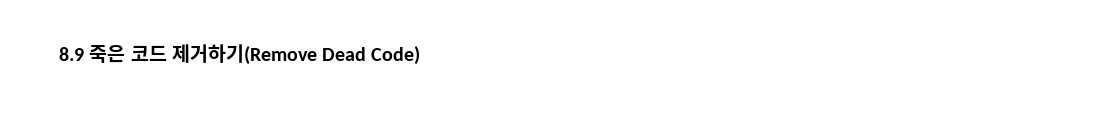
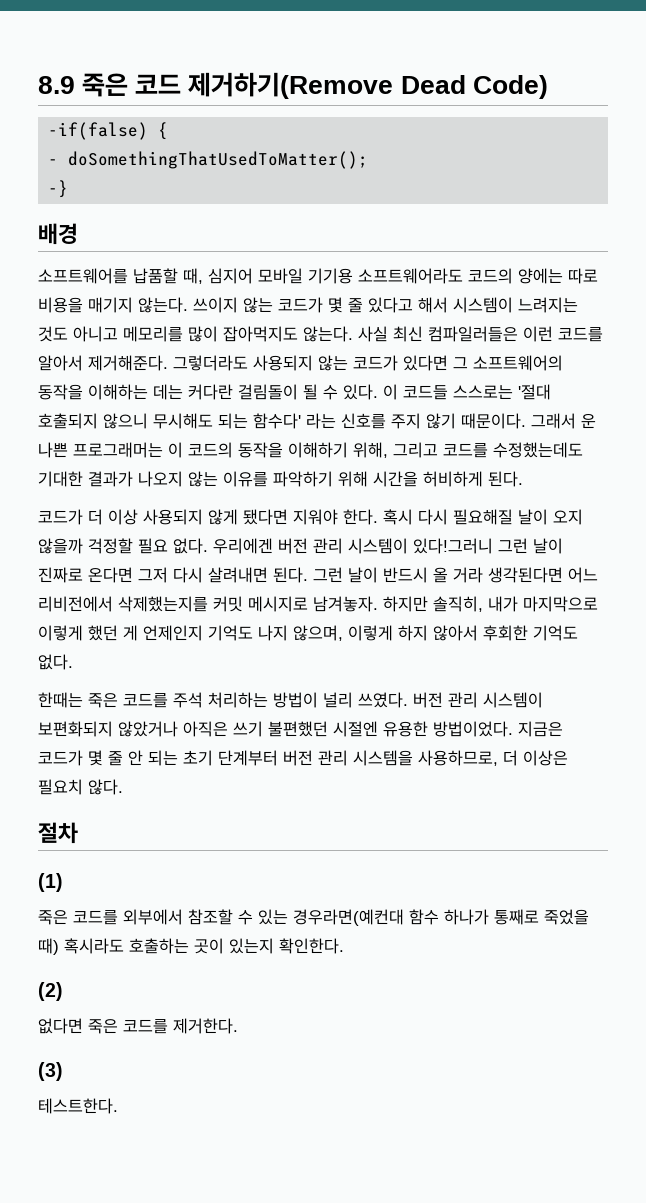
+ -if(false) {
+ - doSomethingThatUsedToMatter();
+ -}
+ 배경
+ 소프트웨어를 납품할 때, 심지어 모바일 기기용 소프트웨어라도 코드의 양에는 따로 비용을 매기지 않는다. 쓰이지 않는 코드가 몇 줄 있다고 해서 시스템이 느려지는 것도 아니고 메모리를 많이 잡아먹지도 않는다. 사실 최신 컴파일러들은 이런 코드를 알아서 제거해준다. 그렇더라도 사용되지 않는 코드가 있다면 그 소프트웨어의 동작을 이해하는 데는 커다란 걸림돌이 될 수 있다. 이 코드들 스스로는 '절대 호출되지 않으니 무시해도 되는 함수다' 라는 신호를 주지 않기 때문이다. 그래서 운 나쁜 프로그래머는 이 코드의 동작을 이해하기 위해, 그리고 코드를 수정했는데도 기대한 결과가 나오지 않는 이유를 파악하기 위해 시간을 허비하게 된다.
+ 코드가 더 이상 사용되지 않게 됐다면 지워야 한다. 혹시 다시 필요해질 날이 오지 않을까 걱정할 필요 없다. 우리에겐 버전 관리 시스템이 있다!그러니 그런 날이 진짜로 온다면 그저 다시 살려내면 된다. 그런 날이 반드시 올 거라 생각된다면 어느 리비전에서 삭제했는지를 커밋 메시지로 남겨놓자. 하지만 솔직히, 내가 마지막으로 이렇게 했던 게 언제인지 기억도 나지 않으며, 이렇게 하지 않아서 후회한 기억도 없다.
+ 한때는 죽은 코드를 주석 처리하는 방법이 널리 쓰였다. 버전 관리 시스템이 보편화되지 않았거나 아직은 쓰기 불편했던 시절엔 유용한 방법이었다. 지금은 코드가 몇 줄 안 되는 초기 단계부터 버전 관리 시스템을 사용하므로, 더 이상은 필요치 않다.
+ 절차
+ (1)
+ 죽은 코드를 외부에서 참조할 수 있는 경우라면(예컨대 함수 하나가 통째로 죽었을 때) 혹시라도 호출하는 곳이 있는지 확인한다.
+ (2)
+ 없다면 죽은 코드를 제거한다.
+ (3)
+ 테스트한다.

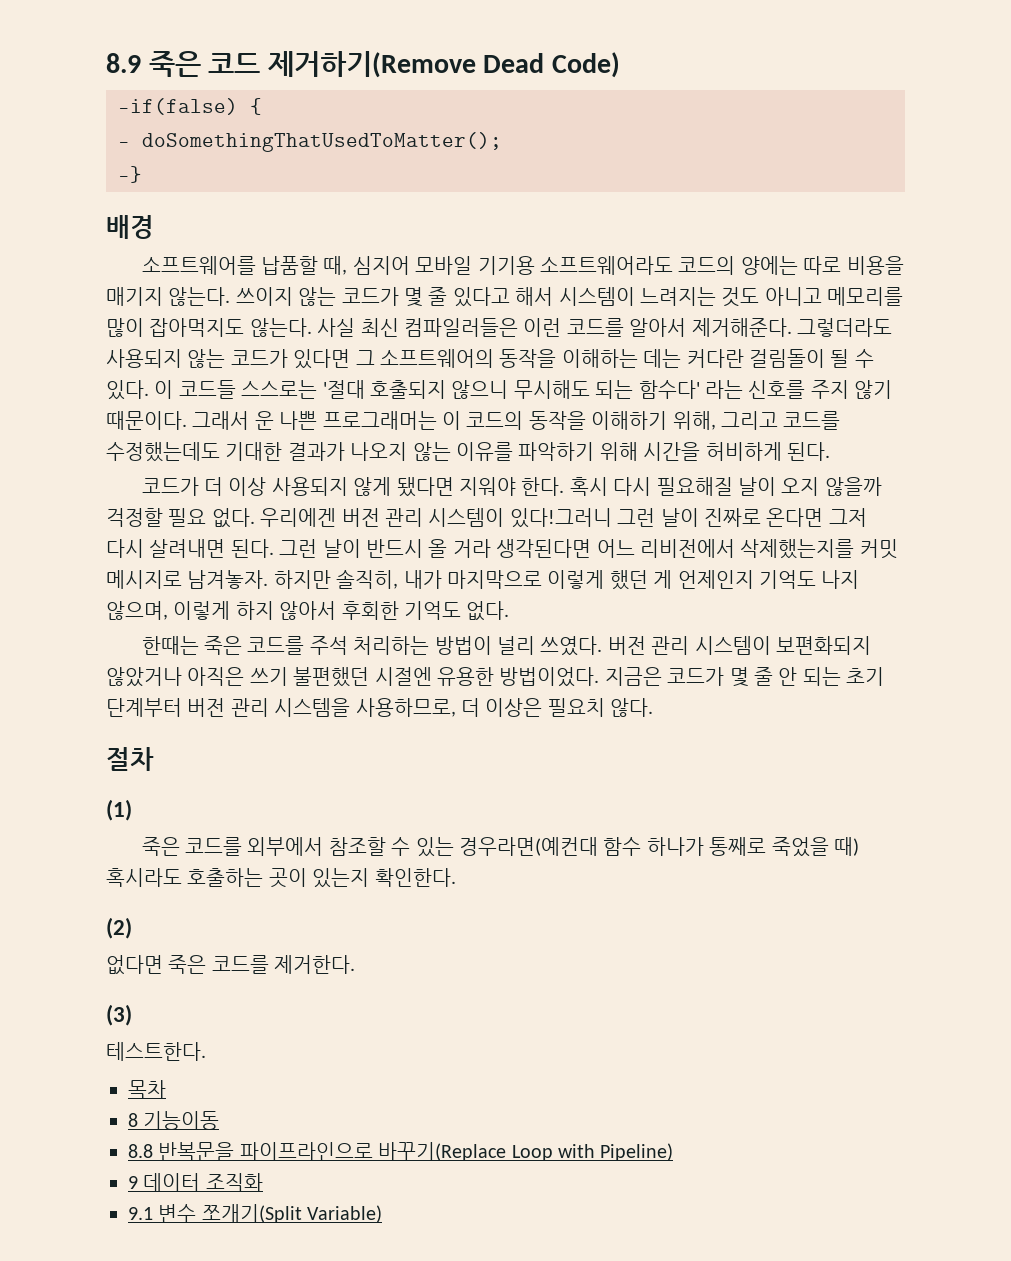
+ 목차
+ 8 기능이동
+ 8.8 반복문을 파이프라인으로 바꾸기(Replace Loop with Pipeline)
+ 9 데이터 조직화
+ 9.1 변수 쪼개기(Split Variable)

